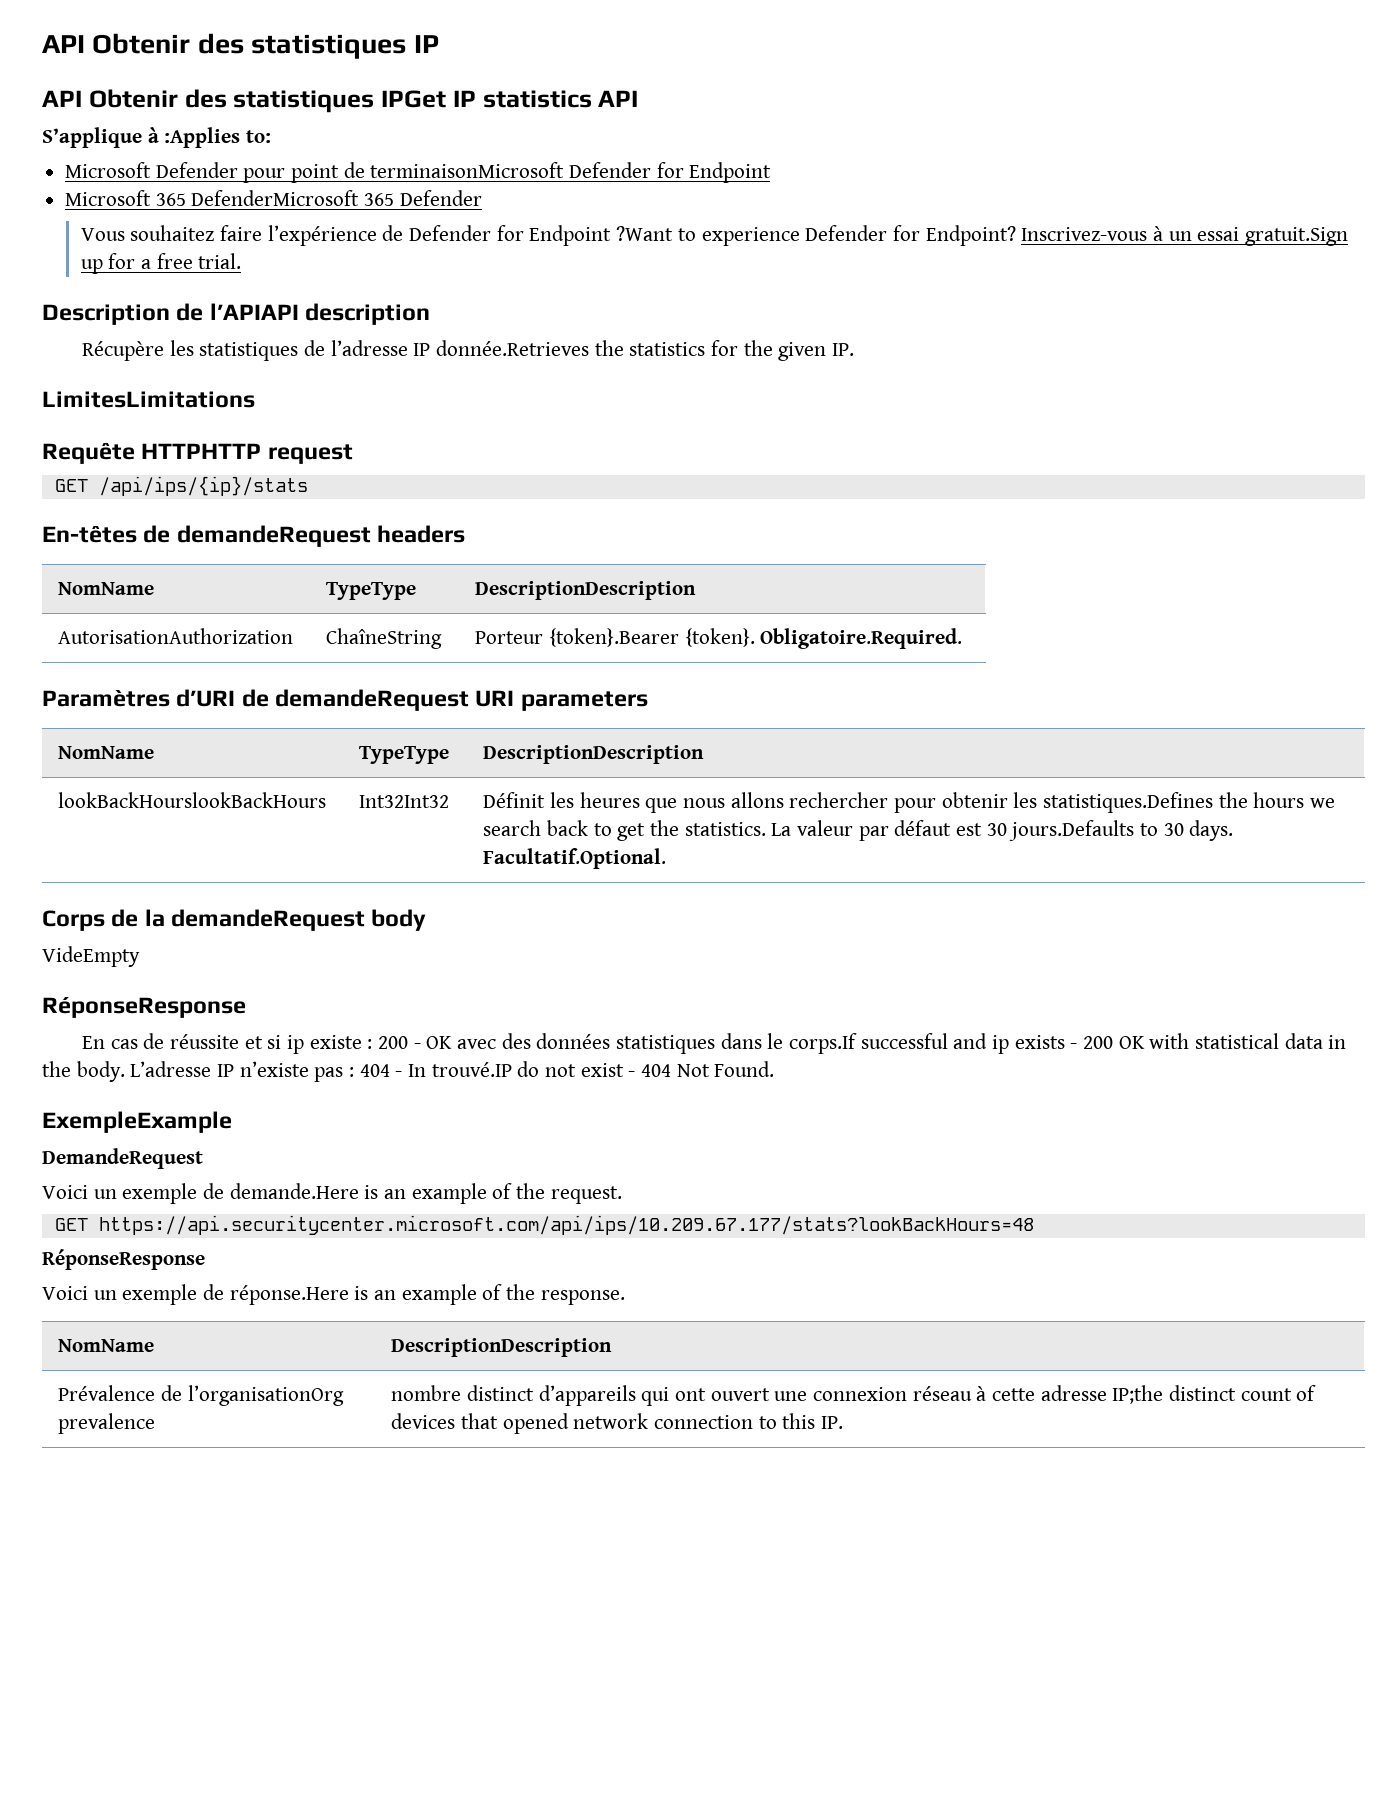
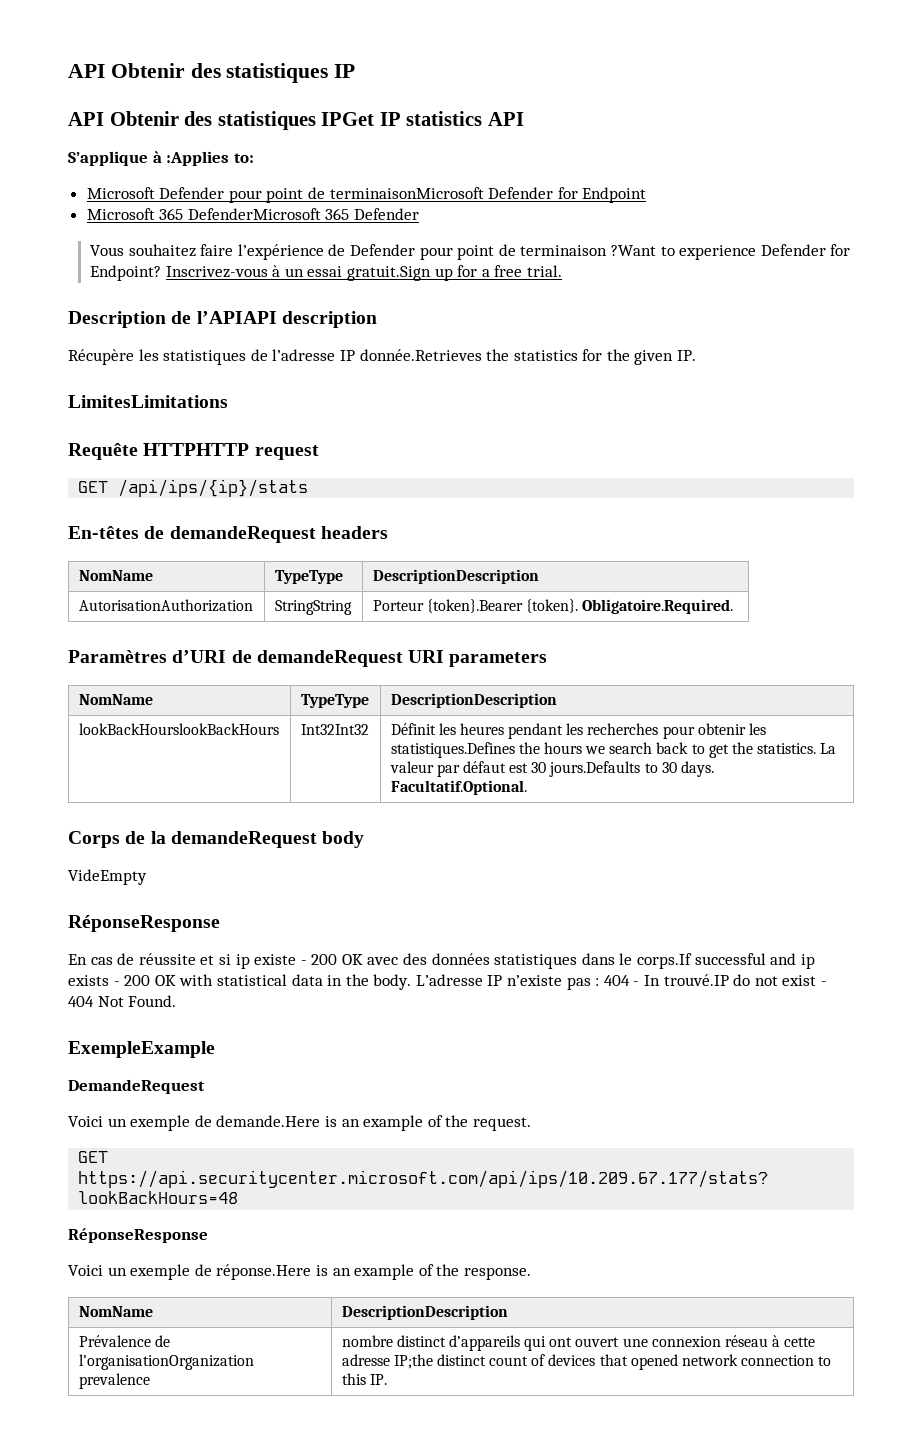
- Vous souhaitez faire l’expérience de Defender for Endpoint ?Want to experience Defender for Endpoint?
+ Vous souhaitez faire l’expérience de Defender pour point de terminaison ?Want to experience Defender for Endpoint?
- AutorisationAuthorization | ChaîneString | Porteur {token}.Bearer {token}. Obligatoire.Required.
+ AutorisationAuthorization | StringString | Porteur {token}.Bearer {token}. Obligatoire.Required.
- lookBackHourslookBackHours | Int32Int32 | Définit les heures que nous allons rechercher pour obtenir les statistiques.Defines the hours we search back to get the statistics. La valeur par défaut est 30 jours.Defaults to 30 days. Facultatif.Optional.
+ lookBackHourslookBackHours | Int32Int32 | Définit les heures pendant les recherches pour obtenir les statistiques.Defines the hours we search back to get the statistics. La valeur par défaut est 30 jours.Defaults to 30 days. Facultatif.Optional.
- En cas de réussite et si ip existe : 200 - OK avec des données statistiques dans le corps.If successful and ip exists - 200 OK with statistical data in the body.
+ En cas de réussite et si ip existe - 200 OK avec des données statistiques dans le corps.If successful and ip exists - 200 OK with statistical data in the body.
- Prévalence de l’organisationOrg prevalence | nombre distinct d’appareils qui ont ouvert une connexion réseau à cette adresse IP;the distinct count of devices that opened network connection to this IP.
+ Prévalence de l’organisationOrganization prevalence | nombre distinct d’appareils qui ont ouvert une connexion réseau à cette adresse IP;the distinct count of devices that opened network connection to this IP.

